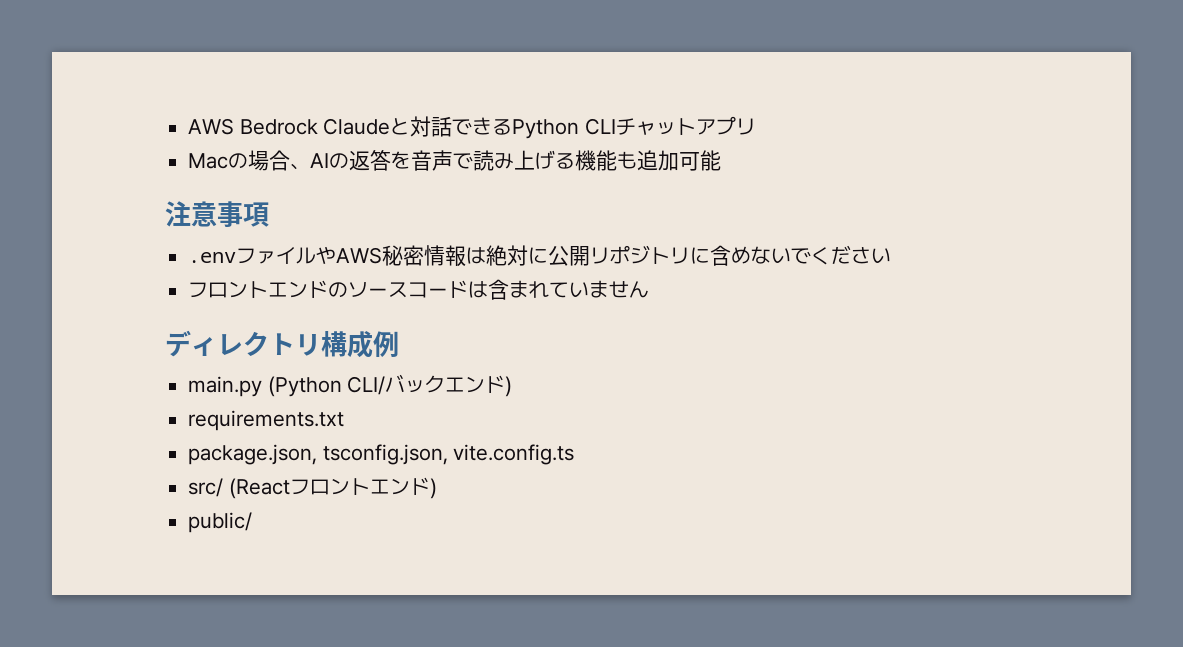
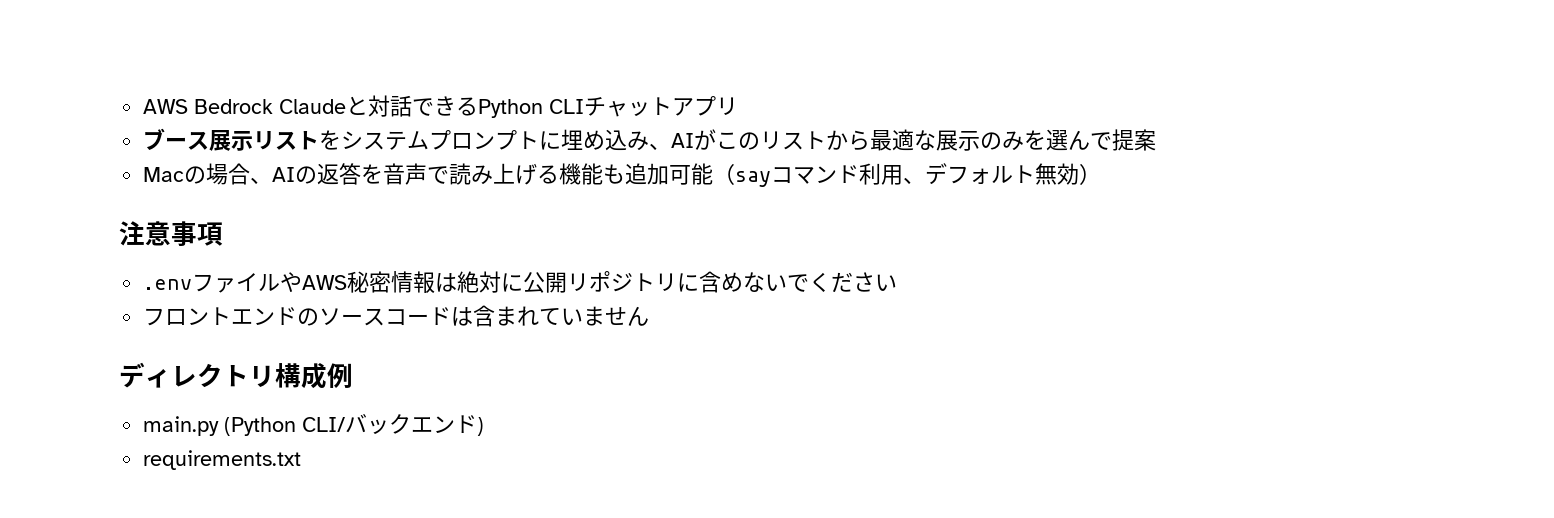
+ ブース展示リストをシステムプロンプトに埋め込み、AIがこのリストから最適な展示のみを選んで提案
- Macの場合、AIの返答を音声で読み上げる機能も追加可能
+ Macの場合、AIの返答を音声で読み上げる機能も追加可能（sayコマンド利用、デフォルト無効）
- package.json, tsconfig.json, vite.config.ts
- src/ (Reactフロントエンド)
- public/

